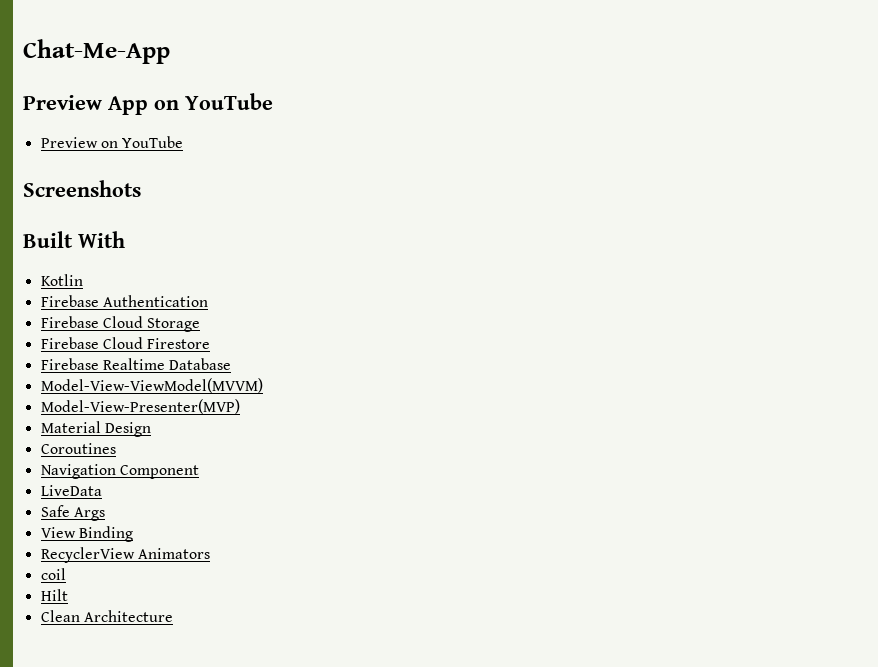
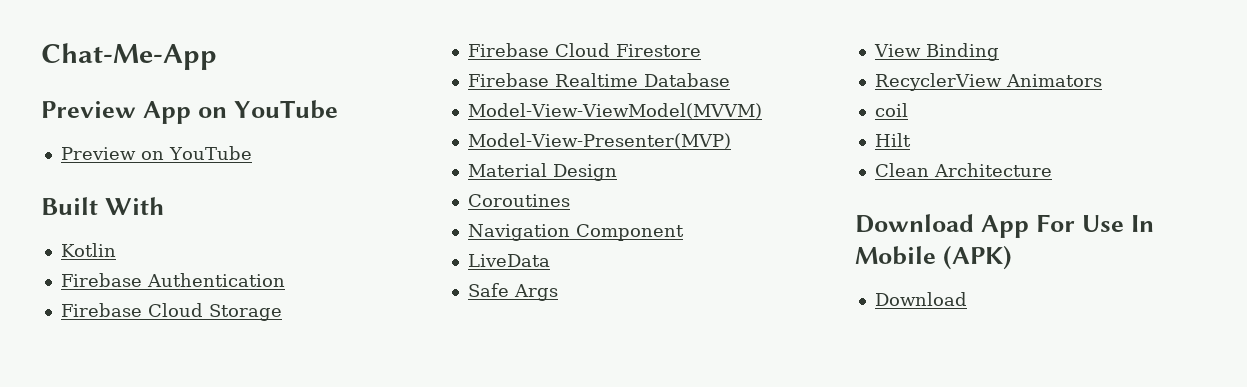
- Screenshots
+ Download App For Use In Mobile (APK)
+ Download

